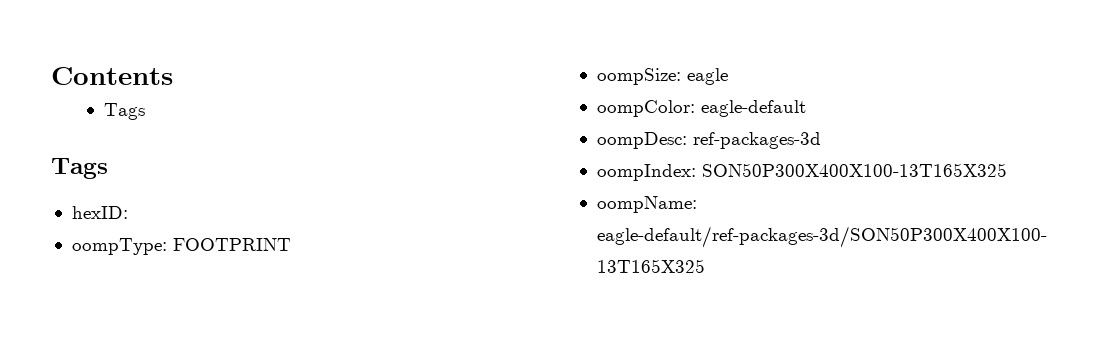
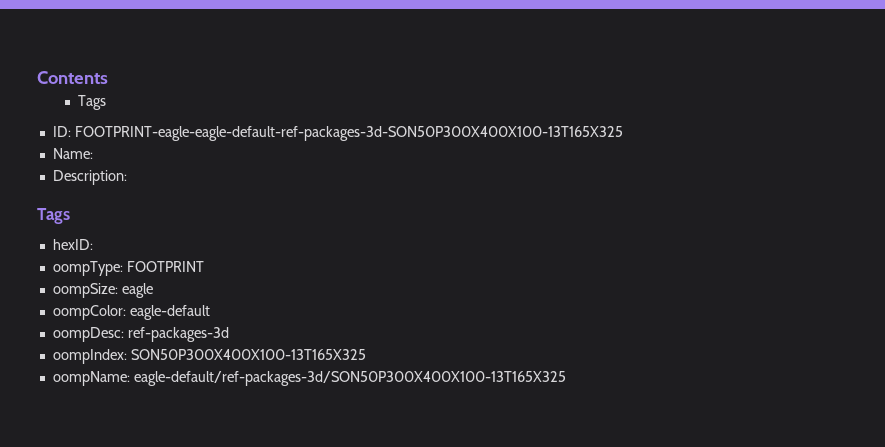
+ ID: FOOTPRINT-eagle-eagle-default-ref-packages-3d-SON50P300X400X100-13T165X325
+ Name:
+ Description:

